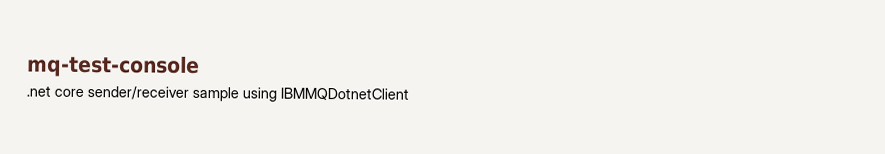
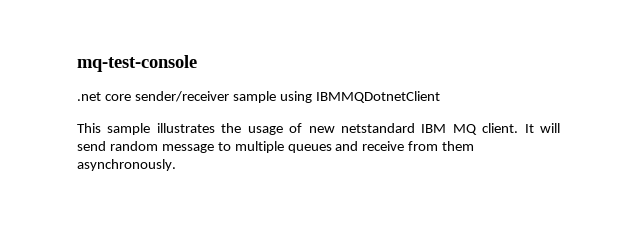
+ This sample illustrates the usage of new netstandard IBM MQ client. It will send random message to multiple queues and receive from them asynchronously.

